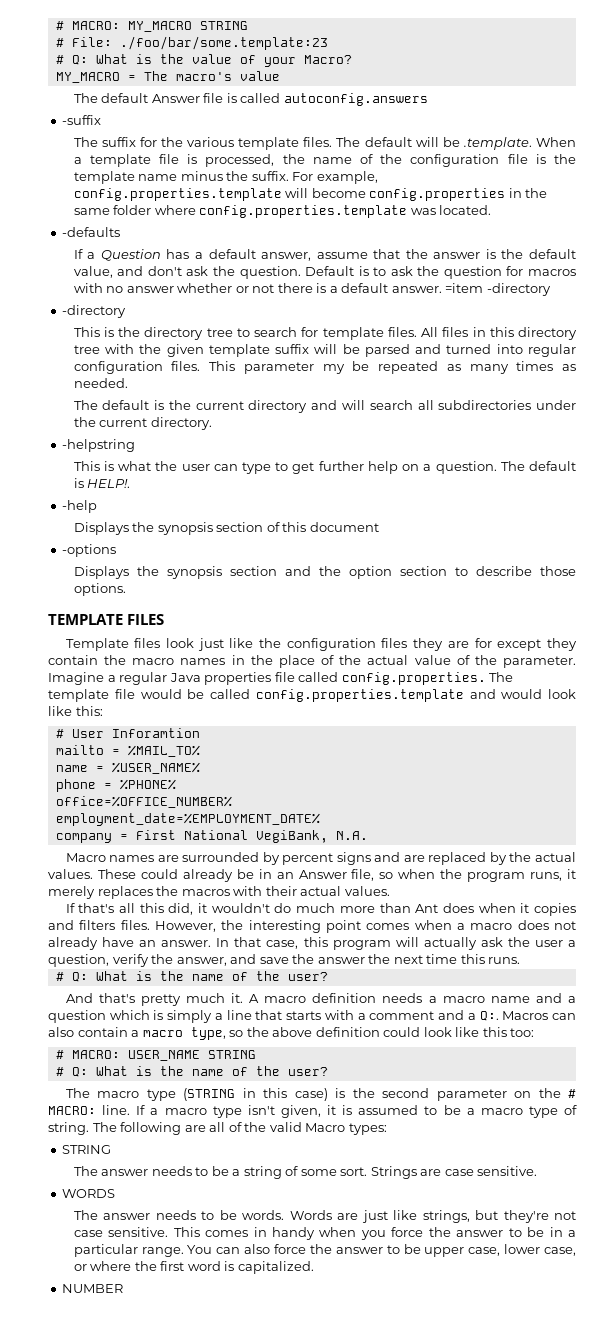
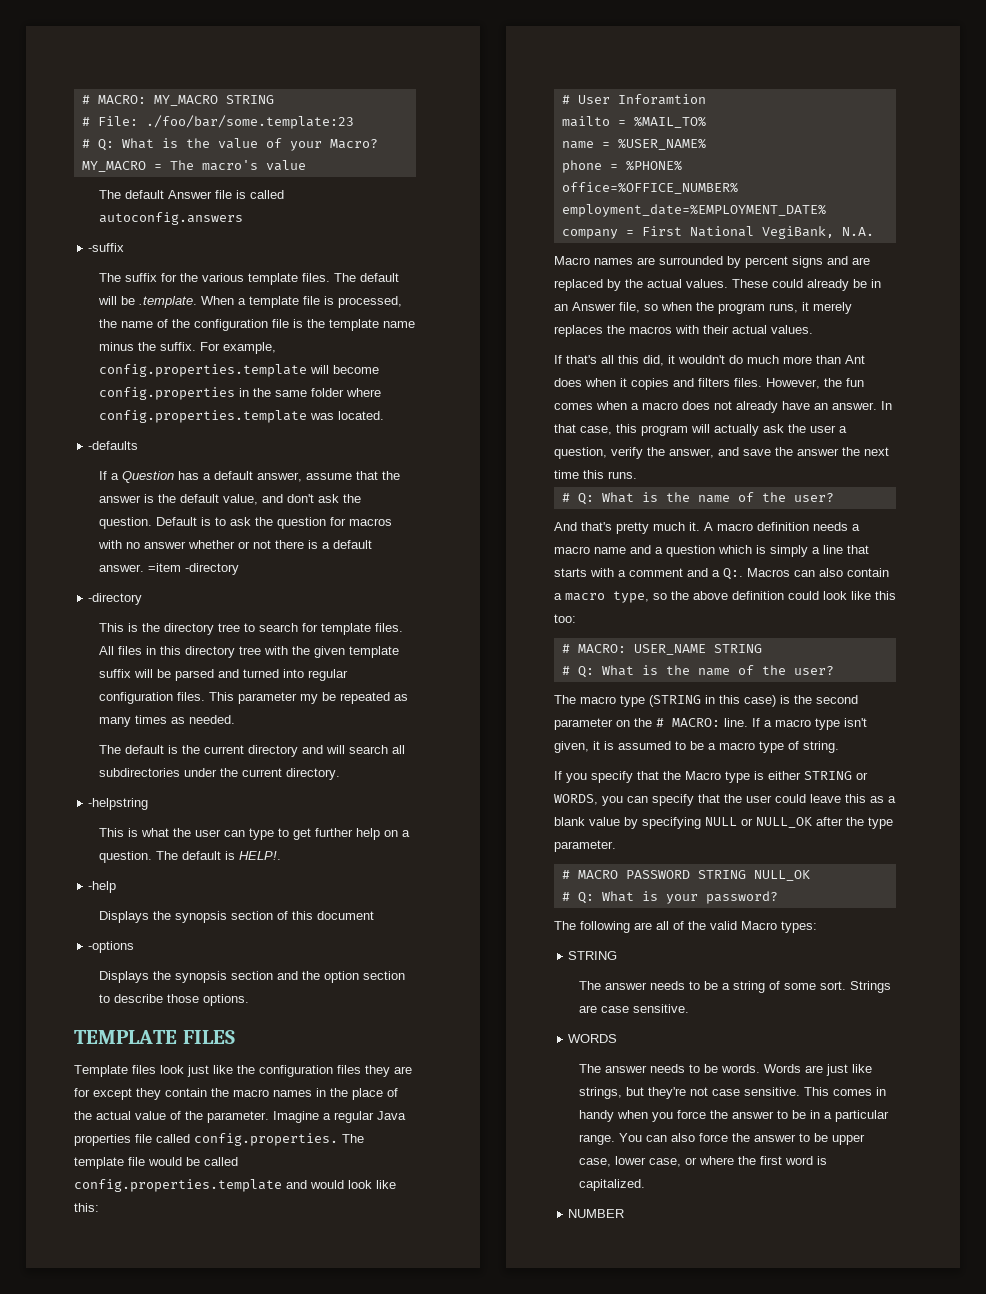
- However, the interesting point comes when a macro does not already have an answer.
+ However, the fun comes when a macro does not already have an answer.
- If a macro type isn't given, it is assumed to be a macro type of string. The following are all of the valid Macro types:
+ If a macro type isn't given, it is assumed to be a macro type of string.
+ If you specify that the Macro type is either STRING or WORDS, you can specify that the user could leave this as a blank value by specifying NULL or NULL_OK after the type parameter.
+ # MACRO PASSWORD STRING NULL_OK
+ # Q: What is your password?
+ The following are all of the valid Macro types:

